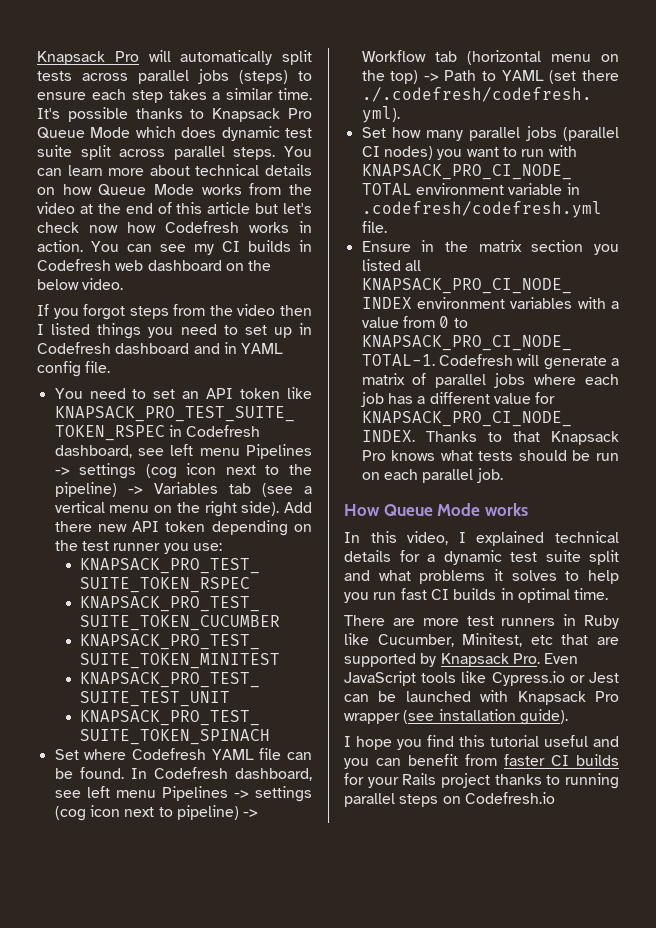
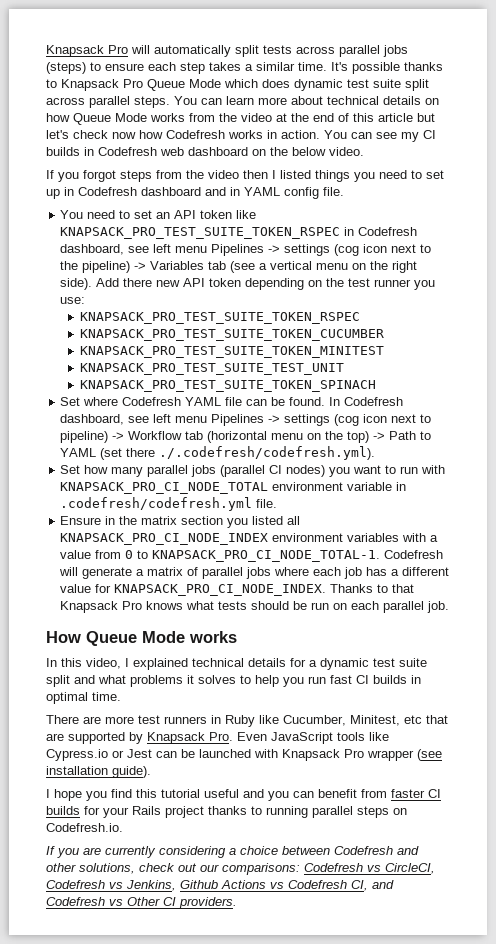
- I hope you find this tutorial useful and you can benefit from faster CI builds for your Rails project thanks to running parallel steps on Codefresh.io
+ I hope you find this tutorial useful and you can benefit from faster CI builds for your Rails project thanks to running parallel steps on Codefresh.io.
+ If you are currently considering a choice between Codefresh and other solutions, check out our comparisons: Codefresh vs CircleCI, Codefresh vs Jenkins, Github Actions vs Codefresh CI, and Codefresh vs Other CI providers.

